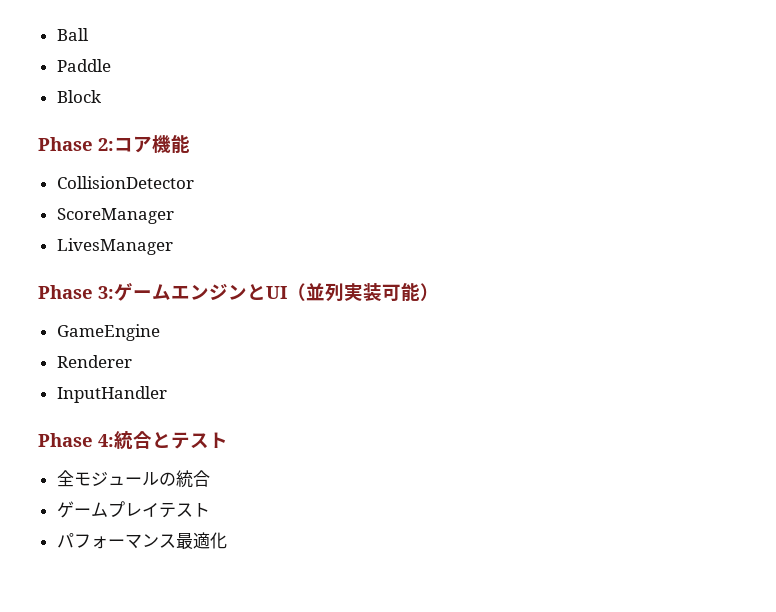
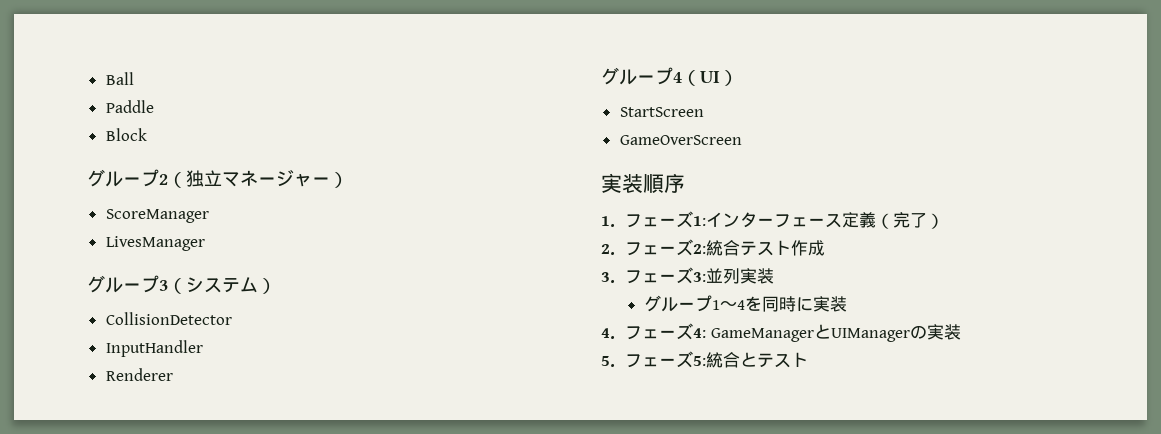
- Phase 2:コア機能
- CollisionDetector
+ グループ2（独立マネージャー）
  ScoreManager
  LivesManager
- Phase 3:ゲームエンジンとUI（並列実装可能）
- GameEngine
+ グループ3（システム）
+ CollisionDetector
+ InputHandler
  Renderer
- InputHandler
- Phase 4:統合とテスト
- 全モジュールの統合
- ゲームプレイテスト
- パフォーマンス最適化
+ グループ4（UI）
+ StartScreen
+ GameOverScreen
+ 実装順序
+ 1.フェーズ1:インターフェース定義（完了）
+ 2.フェーズ2:統合テスト作成
+ 3.フェーズ3:並列実装
+ グループ1〜4を同時に実装
+ 4.フェーズ4: GameManagerとUIManagerの実装
+ 5.フェーズ5:統合とテスト

